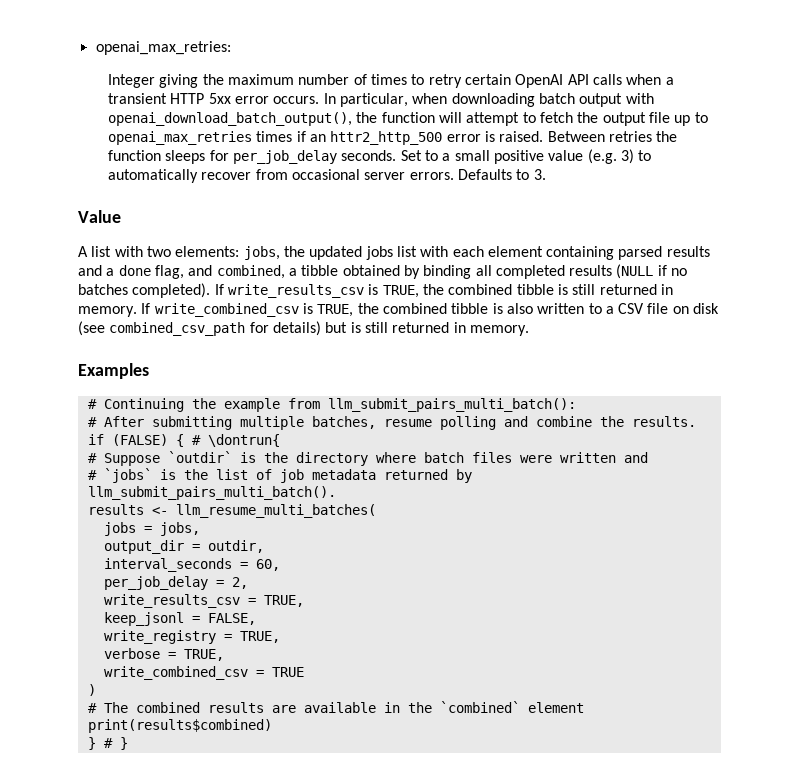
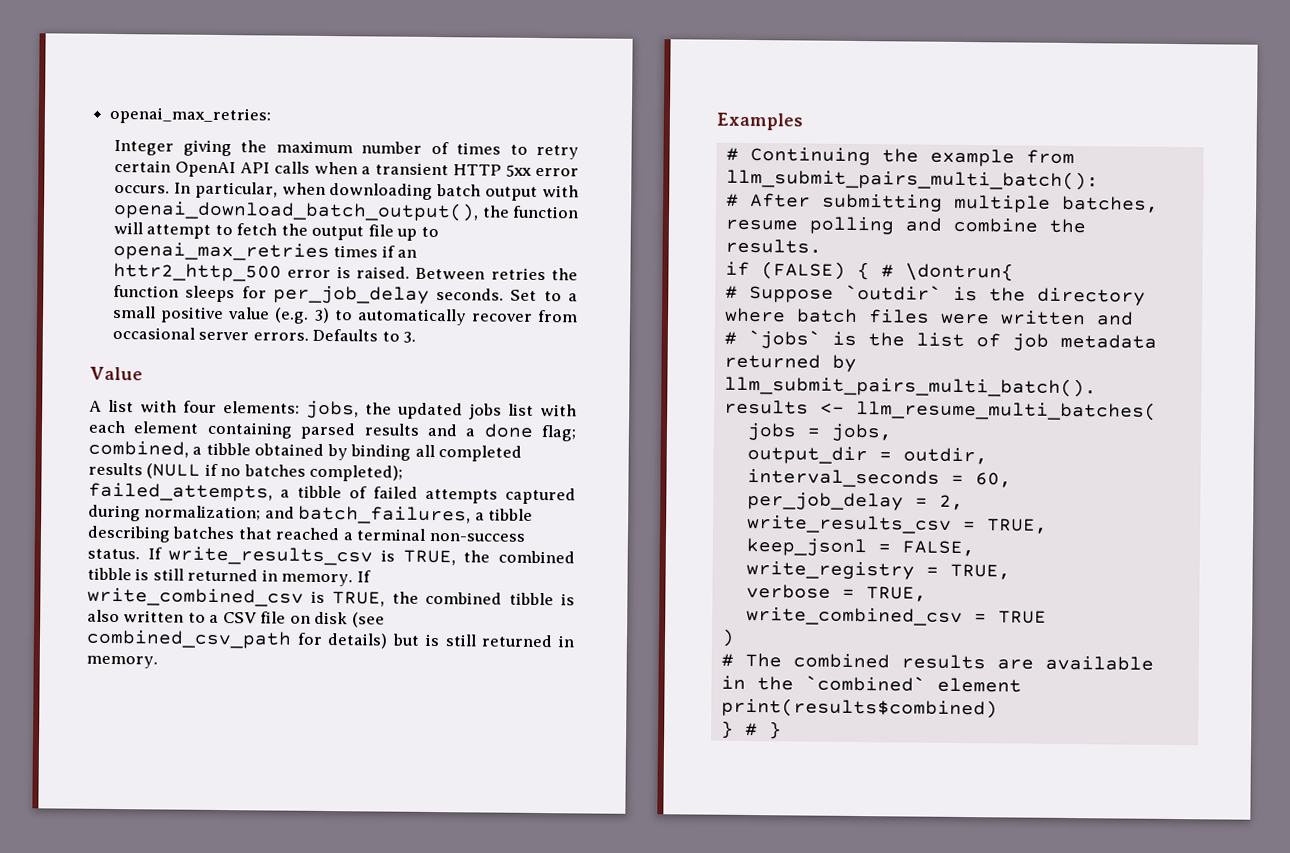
- A list with two elements: jobs, the updated jobs list with each element containing parsed results and a done flag, and combined, a tibble obtained by binding all completed results (NULL if no batches completed).
+ A list with four elements: jobs, the updated jobs list with each element containing parsed results and a done flag; combined, a tibble obtained by binding all completed results (NULL if no batches completed); failed_attempts, a tibble of failed attempts captured during normalization; and batch_failures, a tibble describing batches that reached a terminal non-success status.

